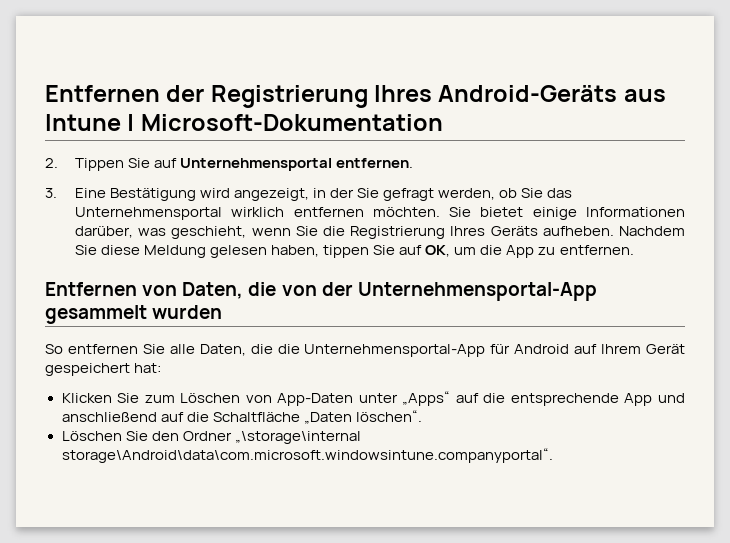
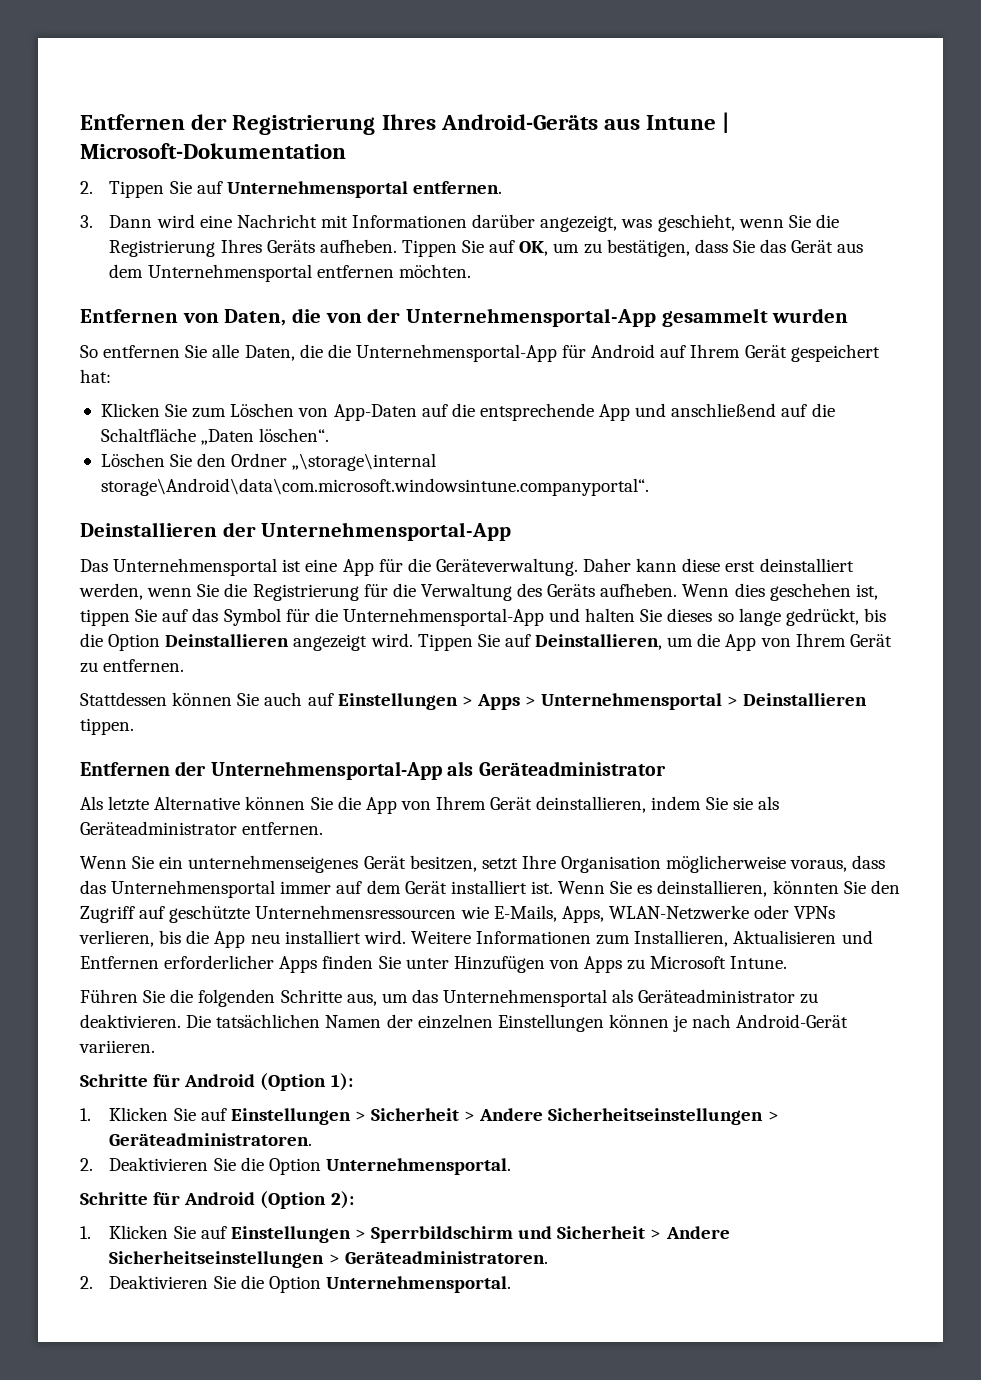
- 3. Eine Bestätigung wird angezeigt, in der Sie gefragt werden, ob Sie das Unternehmensportal wirklich entfernen möchten. Sie bietet einige Informationen darüber, was geschieht, wenn Sie die Registrierung Ihres Geräts aufheben.
+ 3. Dann wird eine Nachricht mit Informationen darüber angezeigt, was geschieht, wenn Sie die Registrierung Ihres Geräts aufheben.
- Nachdem Sie diese Meldung gelesen haben, tippen Sie auf OK, um die App zu entfernen.
+ Tippen Sie auf OK, um zu bestätigen, dass Sie das Gerät aus dem Unternehmensportal entfernen möchten.
- Klicken Sie zum Löschen von App-Daten unter „Apps“ auf die entsprechende App und anschließend auf die Schaltfläche „Daten löschen“.
+ Klicken Sie zum Löschen von App-Daten auf die entsprechende App und anschließend auf die Schaltfläche „Daten löschen“.
+ Deinstallieren der Unternehmensportal-App
+ Das Unternehmensportal ist eine App für die Geräteverwaltung. Daher kann diese erst deinstalliert werden, wenn Sie die Registrierung für die Verwaltung des Geräts aufheben. Wenn dies geschehen ist, tippen Sie auf das Symbol für die Unternehmensportal-App und halten Sie dieses so lange gedrückt, bis die Option Deinstallieren angezeigt wird. Tippen Sie auf Deinstallieren, um die App von Ihrem Gerät zu entfernen.
+ Stattdessen können Sie auch auf Einstellungen > Apps > Unternehmensportal > Deinstallieren tippen.
+ Entfernen der Unternehmensportal-App als Geräteadministrator
+ Als letzte Alternative können Sie die App von Ihrem Gerät deinstallieren, indem Sie sie als Geräteadministrator entfernen.
+ Wenn Sie ein unternehmenseigenes Gerät besitzen, setzt Ihre Organisation möglicherweise voraus, dass das Unternehmensportal immer auf dem Gerät installiert ist. Wenn Sie es deinstallieren, könnten Sie den Zugriff auf geschützte Unternehmensressourcen wie E-Mails, Apps, WLAN-Netzwerke oder VPNs verlieren, bis die App neu installiert wird. Weitere Informationen zum Installieren, Aktualisieren und Entfernen erforderlicher Apps finden Sie unter Hinzufügen von Apps zu Microsoft Intune.
+ Führen Sie die folgenden Schritte aus, um das Unternehmensportal als Geräteadministrator zu deaktivieren. Die tatsächlichen Namen der einzelnen Einstellungen können je nach Android-Gerät variieren.
+ Schritte für Android (Option 1):
+ 1. Klicken Sie auf Einstellungen > Sicherheit > Andere Sicherheitseinstellungen > Geräteadministratoren.
+ 2. Deaktivieren Sie die Option Unternehmensportal.
+ Schritte für Android (Option 2):
+ 1. Klicken Sie auf Einstellungen > Sperrbildschirm und Sicherheit > Andere Sicherheitseinstellungen > Geräteadministratoren.
+ 2. Deaktivieren Sie die Option Unternehmensportal.

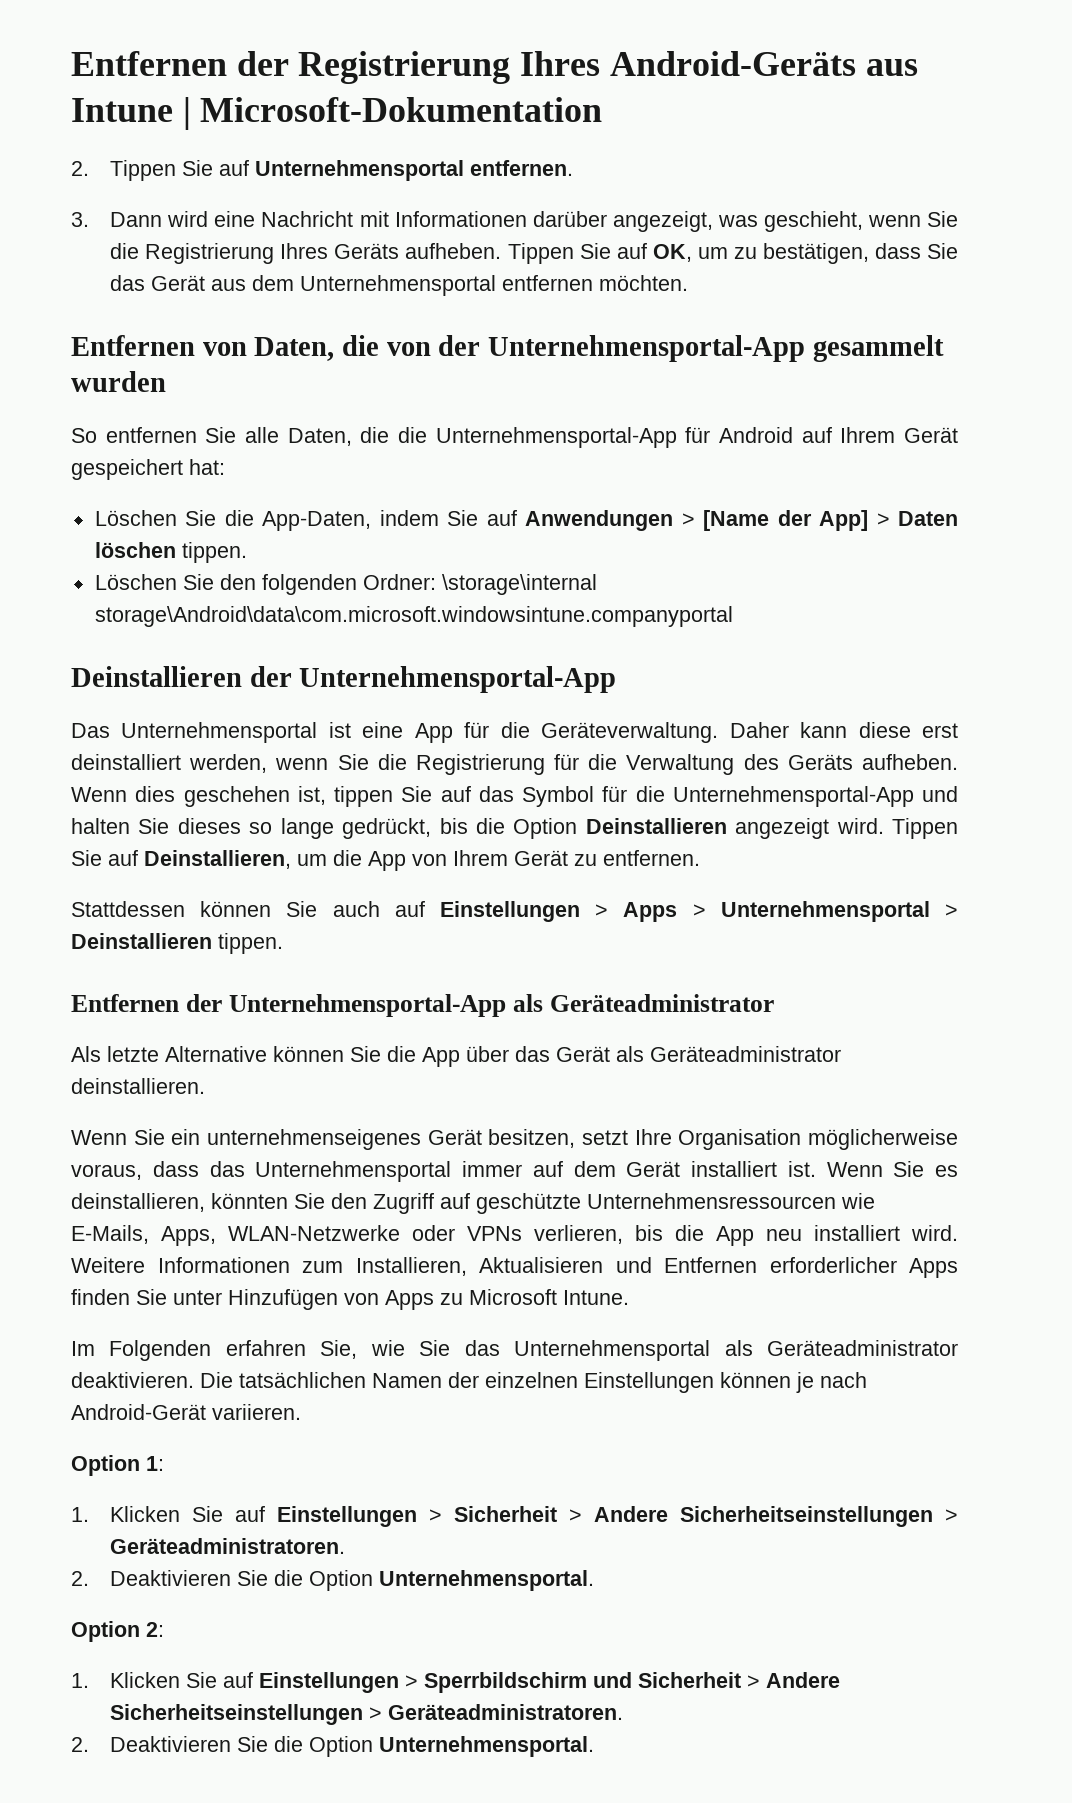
- Klicken Sie zum Löschen von App-Daten auf die entsprechende App und anschließend auf die Schaltfläche „Daten löschen“.
+ Löschen Sie die App-Daten, indem Sie auf Anwendungen > [Name der App] > Daten löschen tippen.
- Löschen Sie den Ordner „\storage\internal storage\Android\data\com.microsoft.windowsintune.companyportal“.
+ Löschen Sie den folgenden Ordner: \storage\internal storage\Android\data\com.microsoft.windowsintune.companyportal
- Als letzte Alternative können Sie die App von Ihrem Gerät deinstallieren, indem Sie sie als Geräteadministrator entfernen.
+ Als letzte Alternative können Sie die App über das Gerät als Geräteadministrator deinstallieren.
- Führen Sie die folgenden Schritte aus, um das Unternehmensportal als Geräteadministrator zu deaktivieren.
+ Im Folgenden erfahren Sie, wie Sie das Unternehmensportal als Geräteadministrator deaktivieren.
- Schritte für Android (Option 1):
+ Option 1:
- Schritte für Android (Option 2):
+ Option 2:

